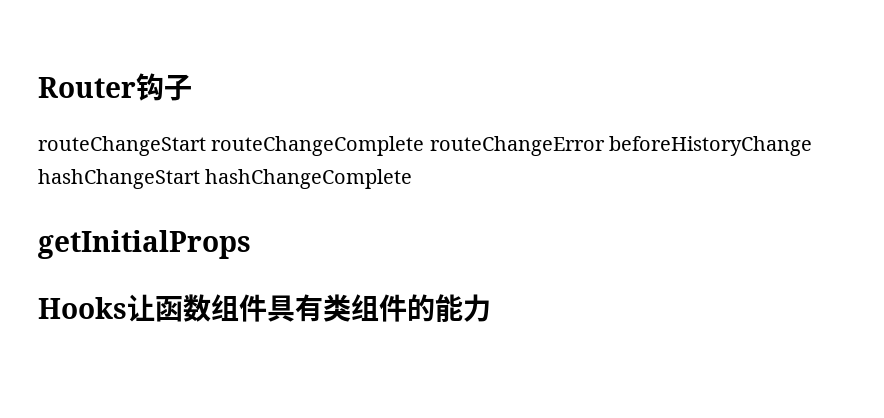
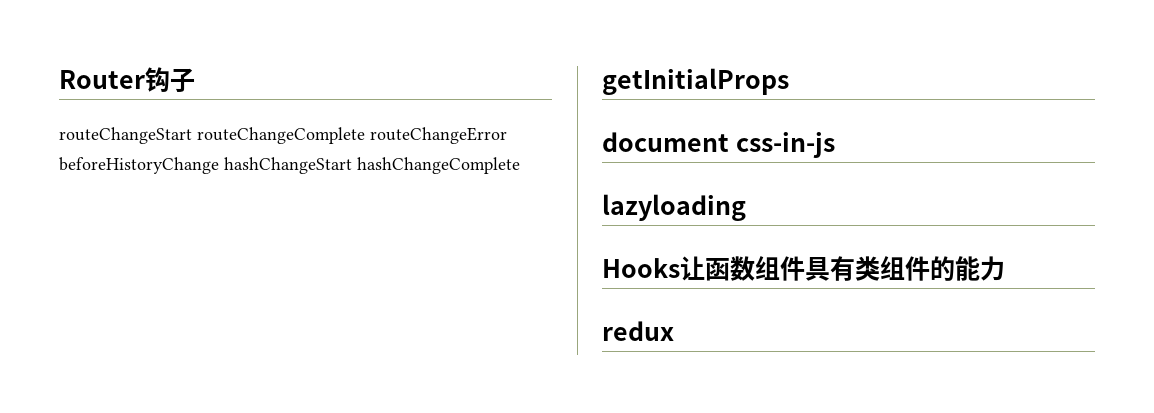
+ document css-in-js
+ lazyloading
+ redux

